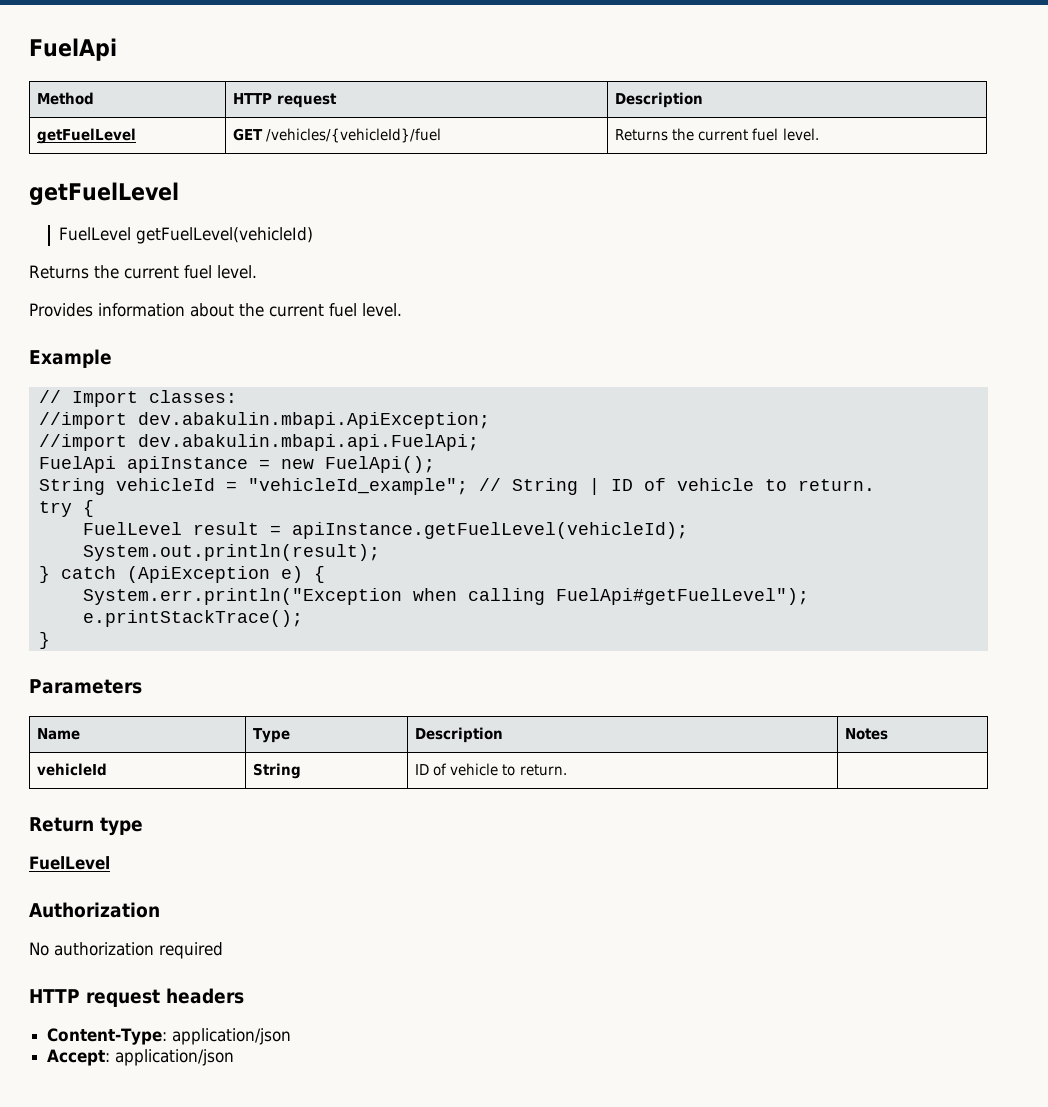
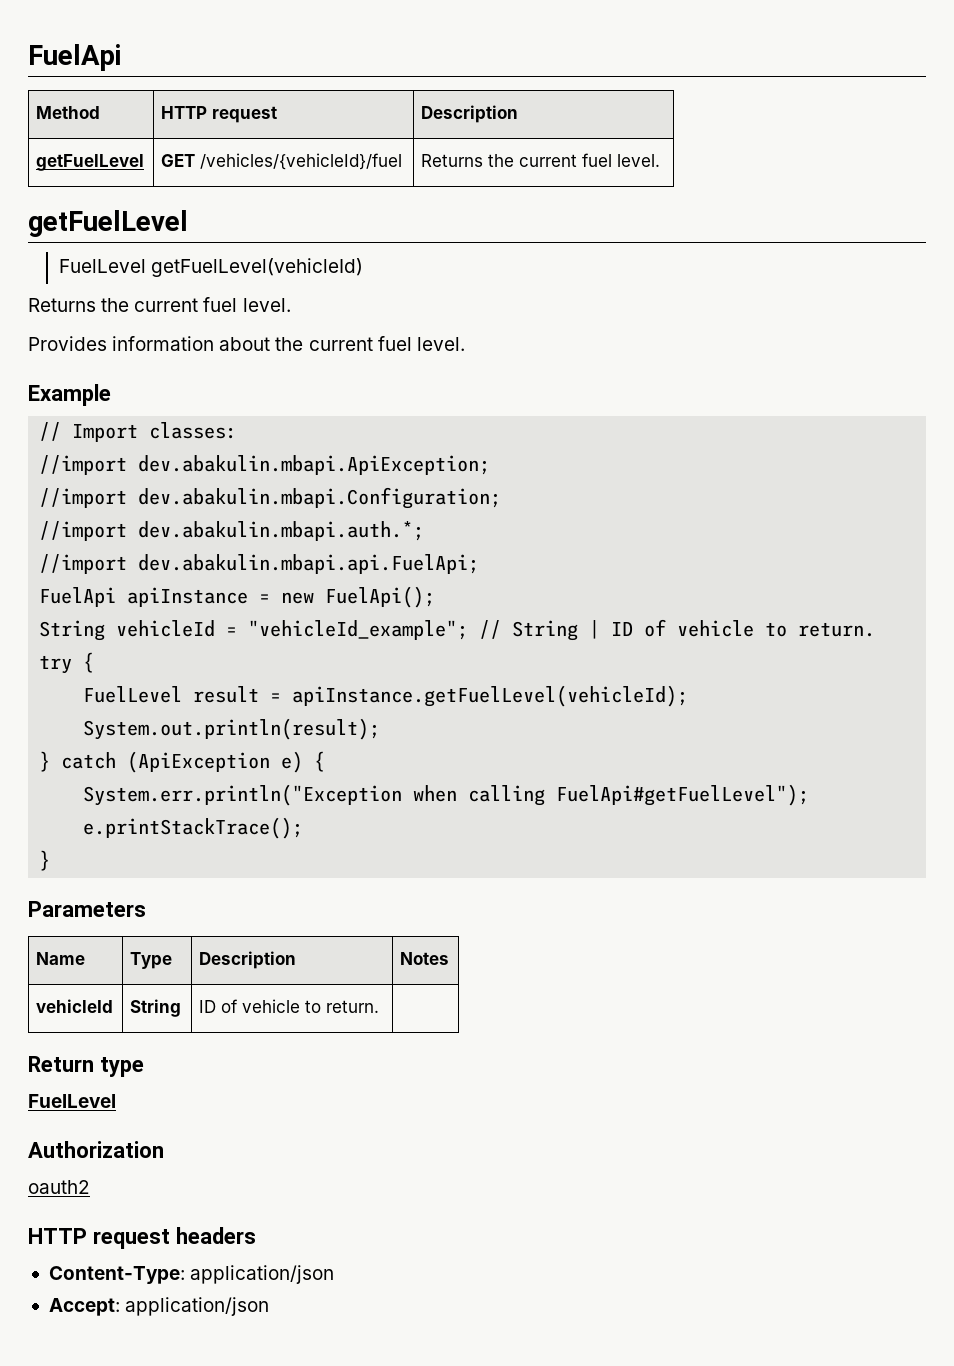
+ //import dev.abakulin.mbapi.Configuration;
+ //import dev.abakulin.mbapi.auth.*;
- No authorization required
+ oauth2

